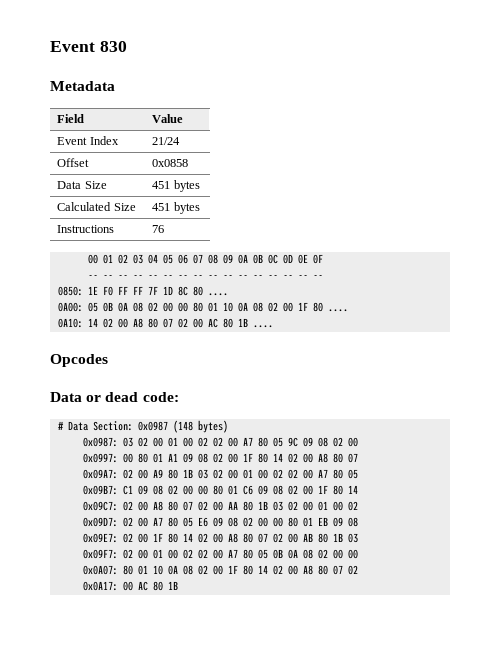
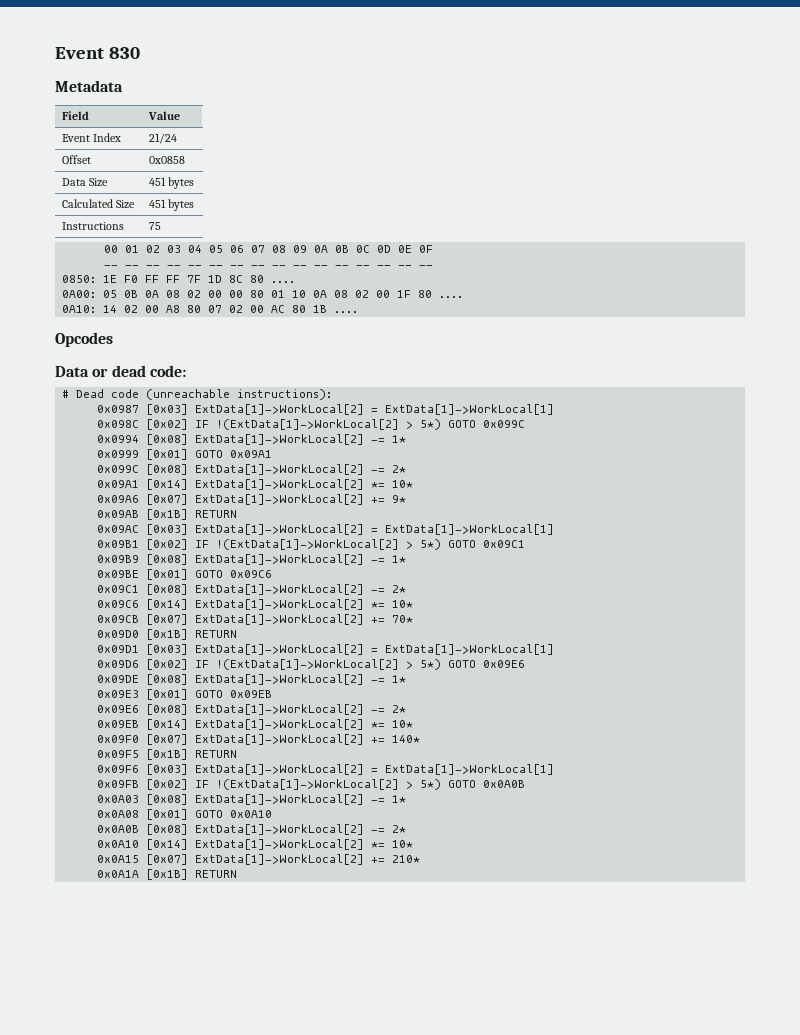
- Instructions | 76
+ Instructions | 75
- # Data Section: 0x0987 (148 bytes)
- 0x0987: 03 02 00 01 00 02 02 00 A7 80 05 9C 09 08 02 00
- 0x0997: 00 80 01 A1 09 08 02 00 1F 80 14 02 00 A8 80 07
- 0x09A7: 02 00 A9 80 1B 03 02 00 01 00 02 02 00 A7 80 05
- 0x09B7: C1 09 08 02 00 00 80 01 C6 09 08 02 00 1F 80 14
- 0x09C7: 02 00 A8 80 07 02 00 AA 80 1B 03 02 00 01 00 02
- 0x09D7: 02 00 A7 80 05 E6 09 08 02 00 00 80 01 EB 09 08
- 0x09E7: 02 00 1F 80 14 02 00 A8 80 07 02 00 AB 80 1B 03
- 0x09F7: 02 00 01 00 02 02 00 A7 80 05 0B 0A 08 02 00 00
- 0x0A07: 80 01 10 0A 08 02 00 1F 80 14 02 00 A8 80 07 02
- 0x0A17: 00 AC 80 1B
+ # Dead code (unreachable instructions):
+ 0x0987 [0x03] ExtData[1]->WorkLocal[2] = ExtData[1]->WorkLocal[1]
+ 0x098C [0x02] IF !(ExtData[1]->WorkLocal[2] > 5*) GOTO 0x099C
+ 0x0994 [0x08] ExtData[1]->WorkLocal[2] -= 1*
+ 0x0999 [0x01] GOTO 0x09A1
+ 0x099C [0x08] ExtData[1]->WorkLocal[2] -= 2*
+ 0x09A1 [0x14] ExtData[1]->WorkLocal[2] *= 10*
+ 0x09A6 [0x07] ExtData[1]->WorkLocal[2] += 9*
+ 0x09AB [0x1B] RETURN
+ 0x09AC [0x03] ExtData[1]->WorkLocal[2] = ExtData[1]->WorkLocal[1]
+ 0x09B1 [0x02] IF !(ExtData[1]->WorkLocal[2] > 5*) GOTO 0x09C1
+ 0x09B9 [0x08] ExtData[1]->WorkLocal[2] -= 1*
+ 0x09BE [0x01] GOTO 0x09C6
+ 0x09C1 [0x08] ExtData[1]->WorkLocal[2] -= 2*
+ 0x09C6 [0x14] ExtData[1]->WorkLocal[2] *= 10*
+ 0x09CB [0x07] ExtData[1]->WorkLocal[2] += 70*
+ 0x09D0 [0x1B] RETURN
+ 0x09D1 [0x03] ExtData[1]->WorkLocal[2] = ExtData[1]->WorkLocal[1]
+ 0x09D6 [0x02] IF !(ExtData[1]->WorkLocal[2] > 5*) GOTO 0x09E6
+ 0x09DE [0x08] ExtData[1]->WorkLocal[2] -= 1*
+ 0x09E3 [0x01] GOTO 0x09EB
+ 0x09E6 [0x08] ExtData[1]->WorkLocal[2] -= 2*
+ 0x09EB [0x14] ExtData[1]->WorkLocal[2] *= 10*
+ 0x09F0 [0x07] ExtData[1]->WorkLocal[2] += 140*
+ 0x09F5 [0x1B] RETURN
+ 0x09F6 [0x03] ExtData[1]->WorkLocal[2] = ExtData[1]->WorkLocal[1]
+ 0x09FB [0x02] IF !(ExtData[1]->WorkLocal[2] > 5*) GOTO 0x0A0B
+ 0x0A03 [0x08] ExtData[1]->WorkLocal[2] -= 1*
+ 0x0A08 [0x01] GOTO 0x0A10
+ 0x0A0B [0x08] ExtData[1]->WorkLocal[2] -= 2*
+ 0x0A10 [0x14] ExtData[1]->WorkLocal[2] *= 10*
+ 0x0A15 [0x07] ExtData[1]->WorkLocal[2] += 210*
+ 0x0A1A [0x1B] RETURN

